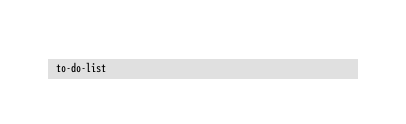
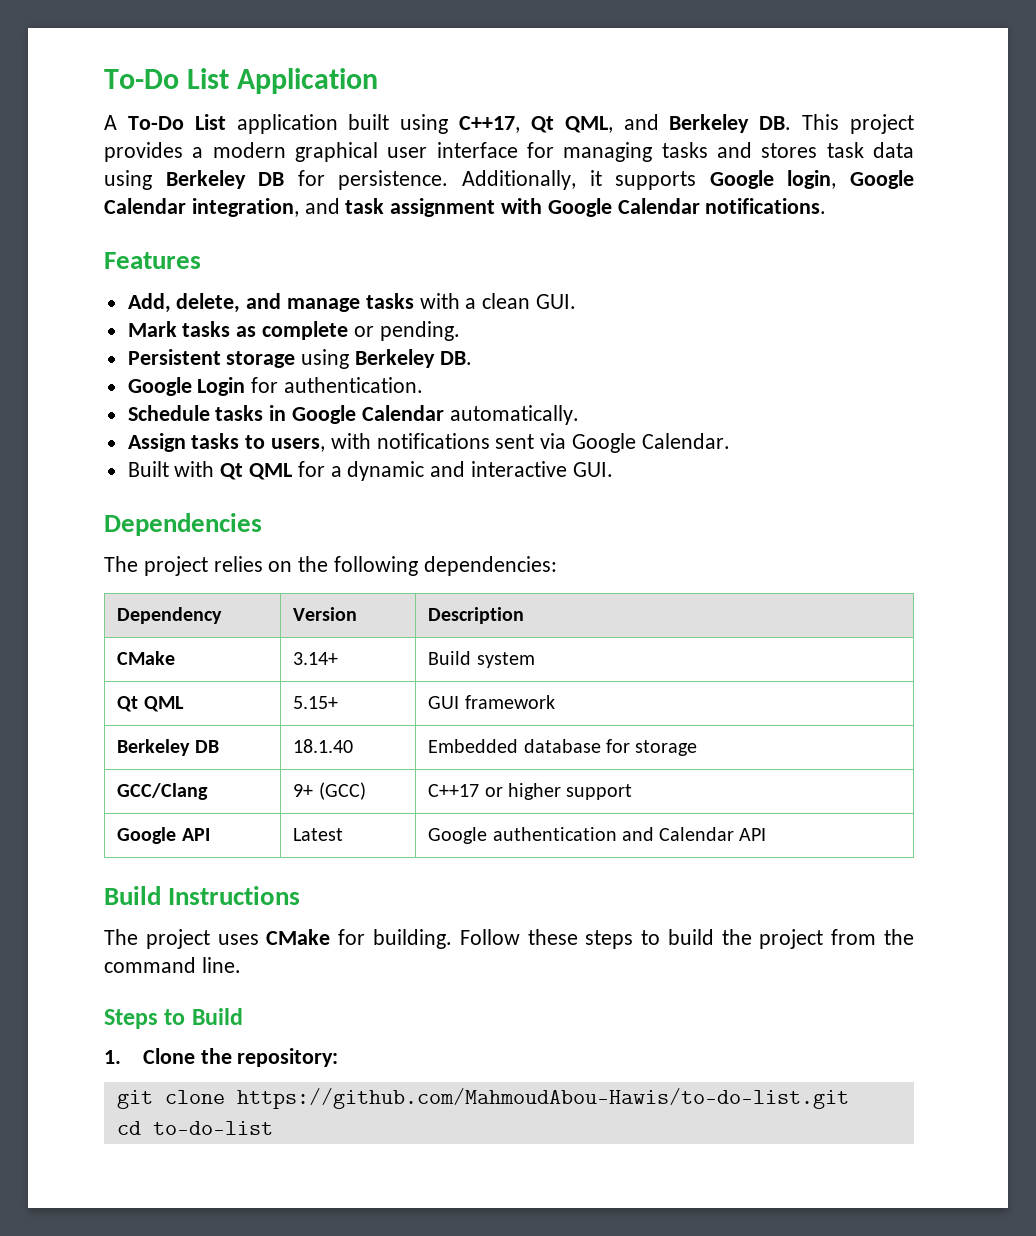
- to-do-list
+ To-Do List Application
+ A To-Do List application built using C++17, Qt QML, and Berkeley DB. This project provides a modern graphical user interface for managing tasks and stores task data using Berkeley DB for persistence. Additionally, it supports Google login, Google Calendar integration, and task assignment with Google Calendar notifications.
+ Features
+ Add, delete, and manage tasks with a clean GUI.
+ Mark tasks as complete or pending.
+ Persistent storage using Berkeley DB.
+ Google Login for authentication.
+ Schedule tasks in Google Calendar automatically.
+ Assign tasks to users, with notifications sent via Google Calendar.
+ Built with Qt QML for a dynamic and interactive GUI.
+ Dependencies
+ The project relies on the following dependencies:
+ Dependency | Version | Description
+ CMake | 3.14+ | Build system
+ Qt QML | 5.15+ | GUI framework
+ Berkeley DB | 18.1.40 | Embedded database for storage
+ GCC/Clang | 9+ (GCC) | C++17 or higher support
+ Google API | Latest | Google authentication and Calendar API
+ Build Instructions
+ The project uses CMake for building. Follow these steps to build the project from the command line.
+ Steps to Build
+ 1. Clone the repository:
+ git clone https://github.com/MahmoudAbou-Hawis/to-do-list.git
+ cd to-do-list

